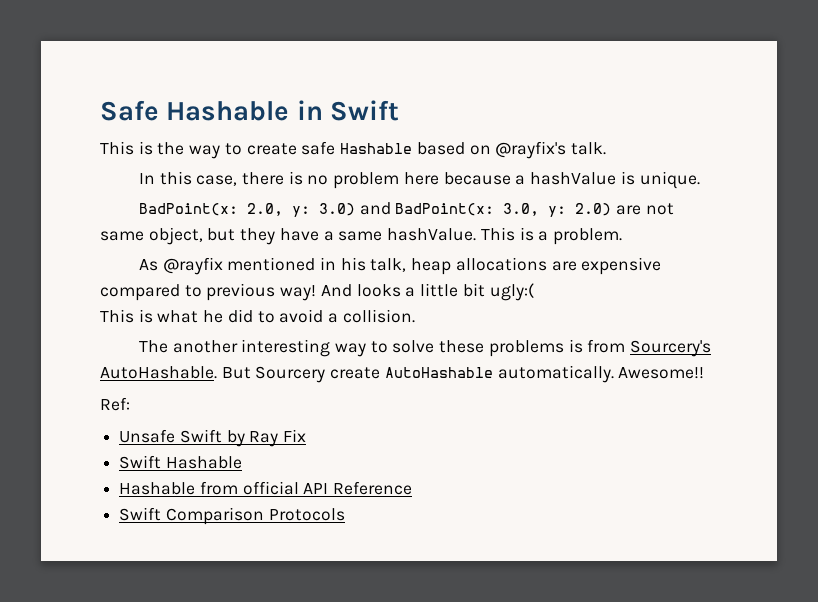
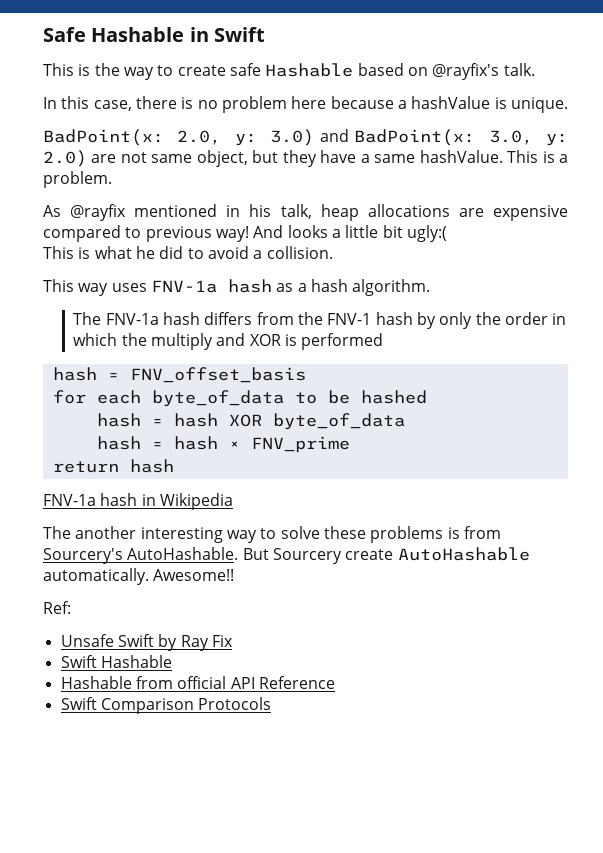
+ This way uses FNV-1a hash as a hash algorithm.
+ The FNV-1a hash differs from the FNV-1 hash by only the order in which the multiply and XOR is performed
+ hash = FNV_offset_basis
+ for each byte_of_data to be hashed
+ hash = hash XOR byte_of_data
+ hash = hash × FNV_prime
+ return hash
+ FNV-1a hash in Wikipedia

